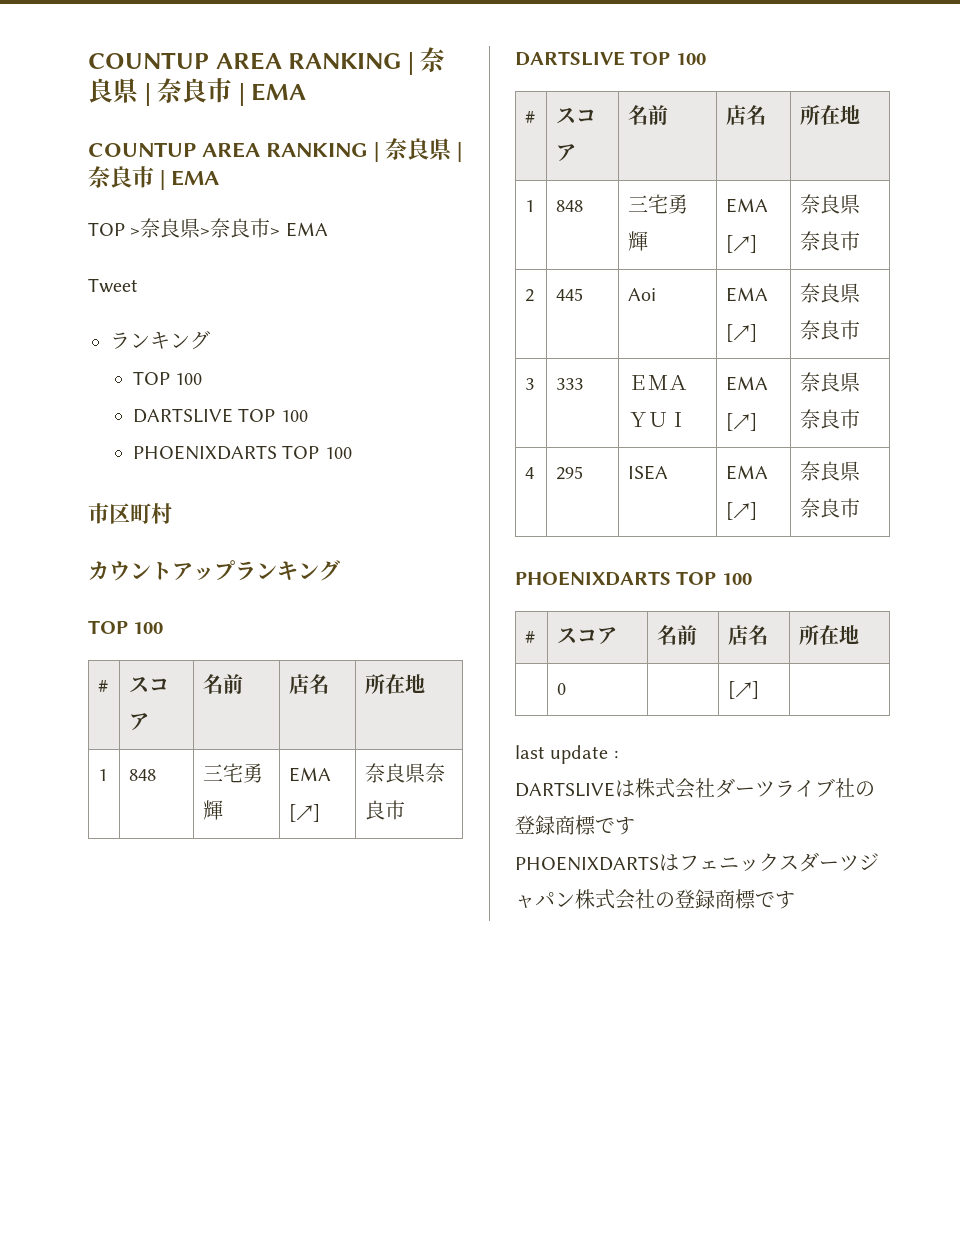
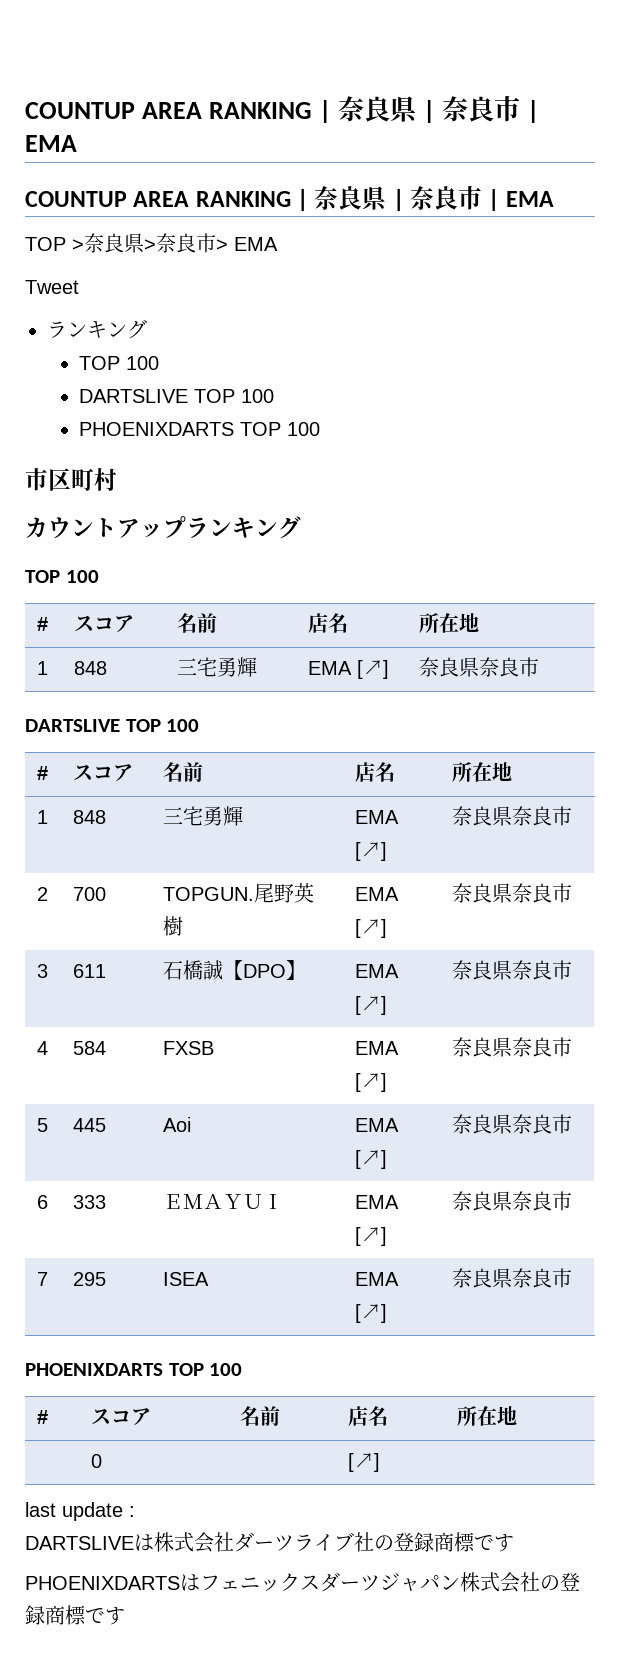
- 2 | 445 | Aoi | EMA [↗] | 奈良県奈良市
+ 2 | 700 | TOPGUN.尾野英樹 | EMA [↗] | 奈良県奈良市
+ 3 | 611 | 石橋誠【DPO】 | EMA [↗] | 奈良県奈良市
+ 4 | 584 | FXSB | EMA [↗] | 奈良県奈良市
+ 5 | 445 | Aoi | EMA [↗] | 奈良県奈良市
- 3 | 333 | ＥＭＡＹＵＩ | EMA [↗] | 奈良県奈良市
+ 6 | 333 | ＥＭＡＹＵＩ | EMA [↗] | 奈良県奈良市
- 4 | 295 | ISEA | EMA [↗] | 奈良県奈良市
+ 7 | 295 | ISEA | EMA [↗] | 奈良県奈良市

